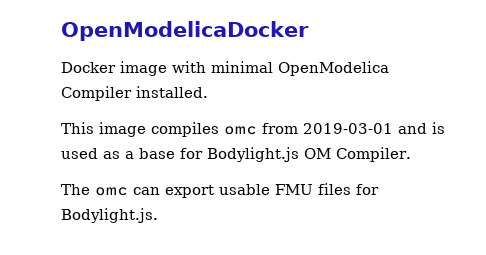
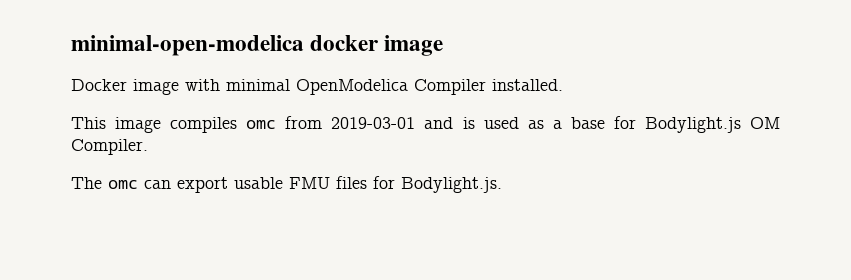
- OpenModelicaDocker
+ minimal-open-modelica docker image

